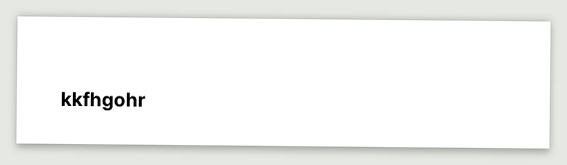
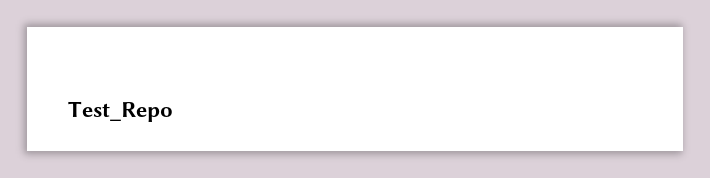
- kkfhgohr
+ Test_Repo

